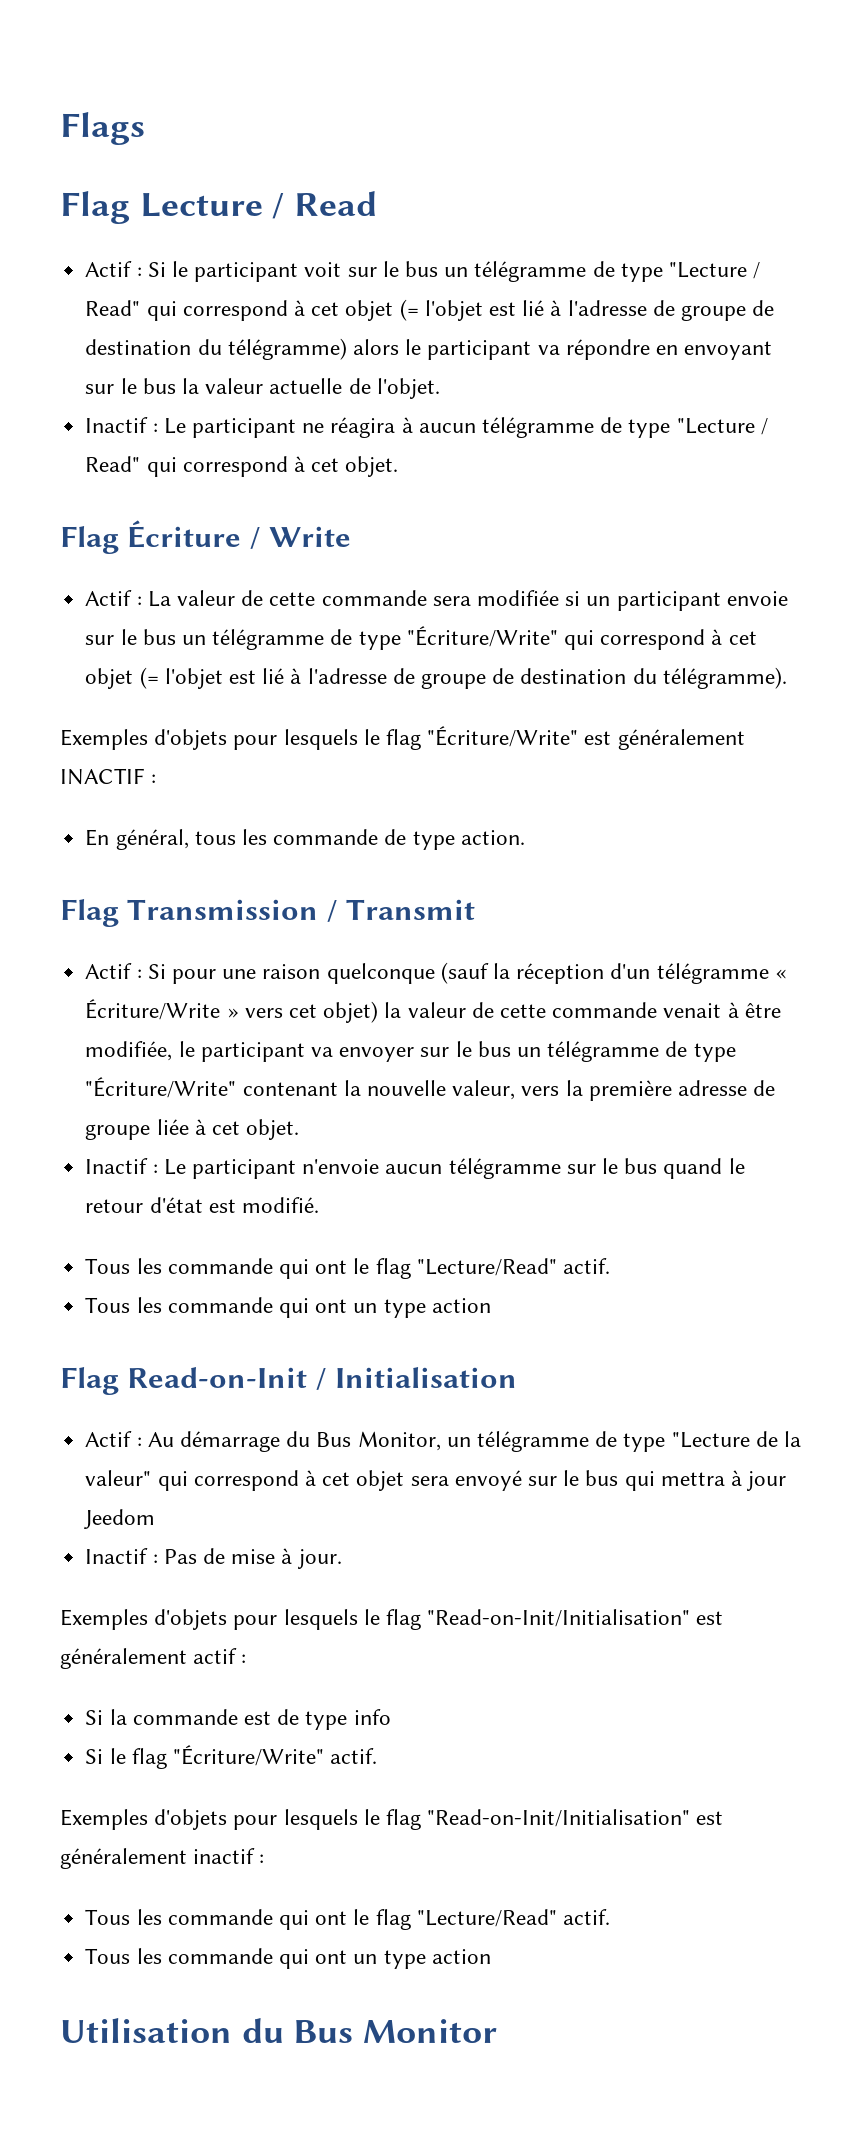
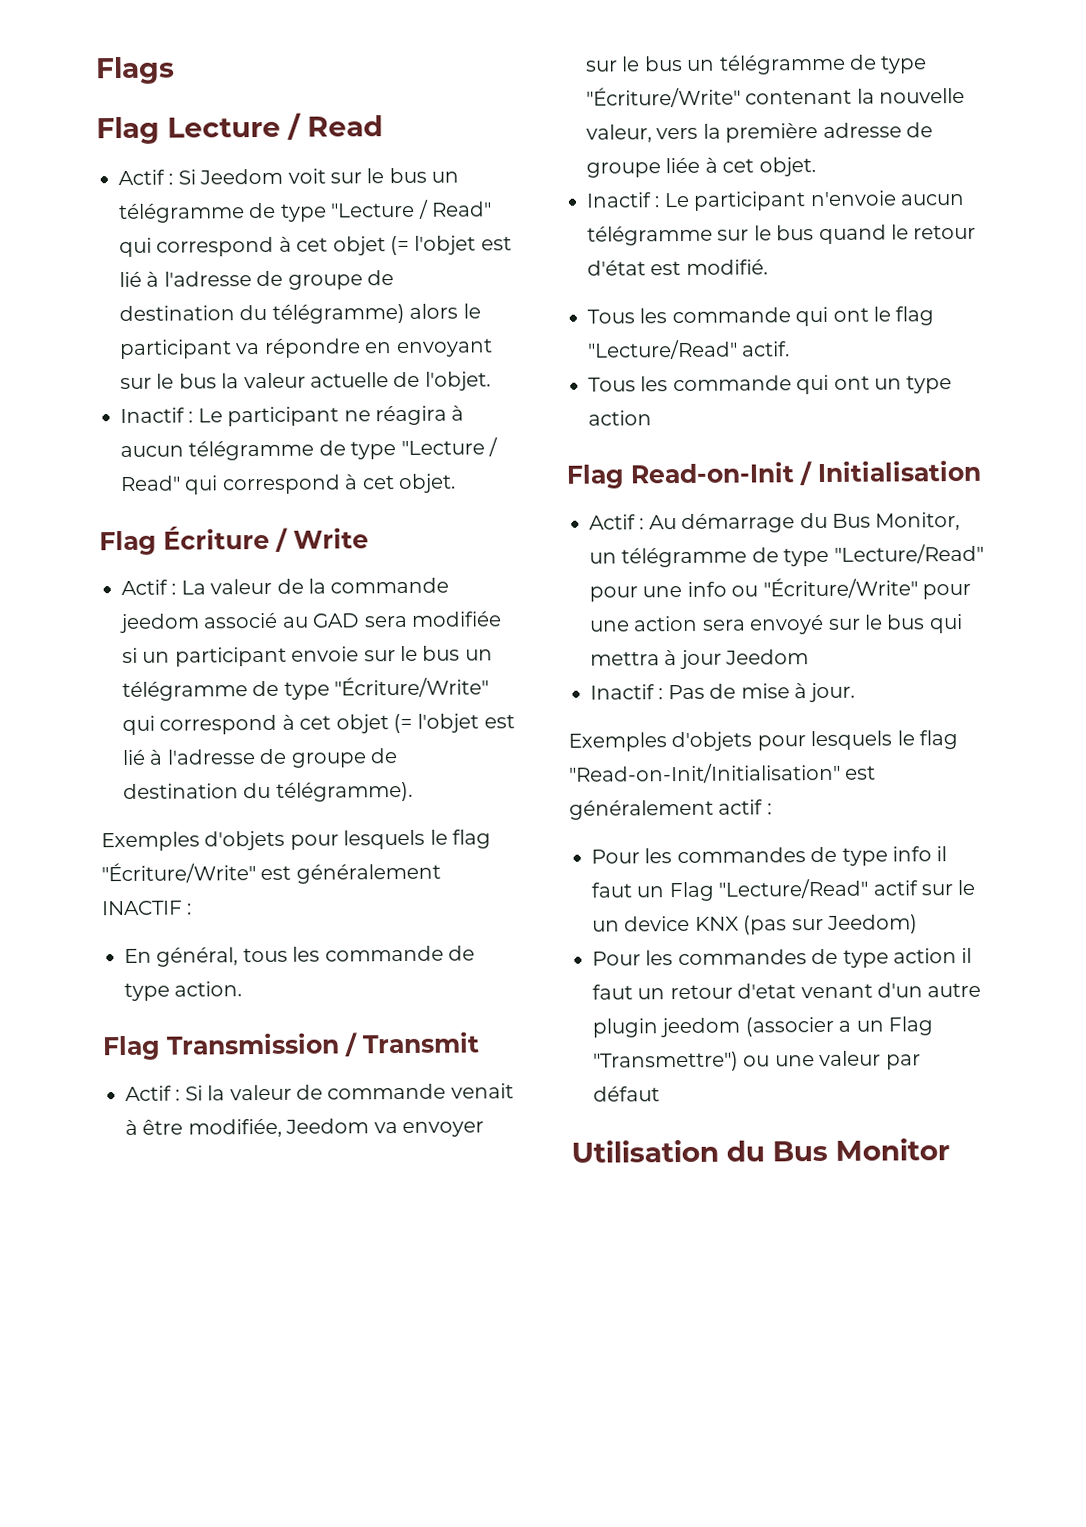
- Actif : Si le participant voit sur le bus un télégramme de type "Lecture / Read" qui correspond à cet objet (= l'objet est lié à l'adresse de groupe de destination du télégramme) alors le participant va répondre en envoyant sur le bus la valeur actuelle de l'objet.
+ Actif : Si Jeedom voit sur le bus un télégramme de type "Lecture / Read" qui correspond à cet objet (= l'objet est lié à l'adresse de groupe de destination du télégramme) alors le participant va répondre en envoyant sur le bus la valeur actuelle de l'objet.
- Actif : La valeur de cette commande sera modifiée si un participant envoie sur le bus un télégramme de type "Écriture/Write" qui correspond à cet objet (= l'objet est lié à l'adresse de groupe de destination du télégramme).
+ Actif : La valeur de la commande jeedom associé au GAD sera modifiée si un participant envoie sur le bus un télégramme de type "Écriture/Write" qui correspond à cet objet (= l'objet est lié à l'adresse de groupe de destination du télégramme).
- Actif : Si pour une raison quelconque (sauf la réception d'un télégramme « Écriture/Write » vers cet objet) la valeur de cette commande venait à être modifiée, le participant va envoyer sur le bus un télégramme de type "Écriture/Write" contenant la nouvelle valeur, vers la première adresse de groupe liée à cet objet.
+ Actif : Si la valeur de commande venait à être modifiée, Jeedom va envoyer sur le bus un télégramme de type "Écriture/Write" contenant la nouvelle valeur, vers la première adresse de groupe liée à cet objet.
- Actif : Au démarrage du Bus Monitor, un télégramme de type "Lecture de la valeur" qui correspond à cet objet sera envoyé sur le bus qui mettra à jour Jeedom
+ Actif : Au démarrage du Bus Monitor, un télégramme de type "Lecture/Read" pour une info ou "Écriture/Write" pour une action sera envoyé sur le bus qui mettra à jour Jeedom
- Si la commande est de type info
- Si le flag "Écriture/Write" actif.
- Exemples d'objets pour lesquels le flag "Read-on-Init/Initialisation" est généralement inactif :
- Tous les commande qui ont le flag "Lecture/Read" actif.
- Tous les commande qui ont un type action
+ Pour les commandes de type info il faut un Flag "Lecture/Read" actif sur le un device KNX (pas sur Jeedom)
+ Pour les commandes de type action il faut un retour d'etat venant d'un autre plugin jeedom (associer a un Flag "Transmettre") ou une valeur par défaut

